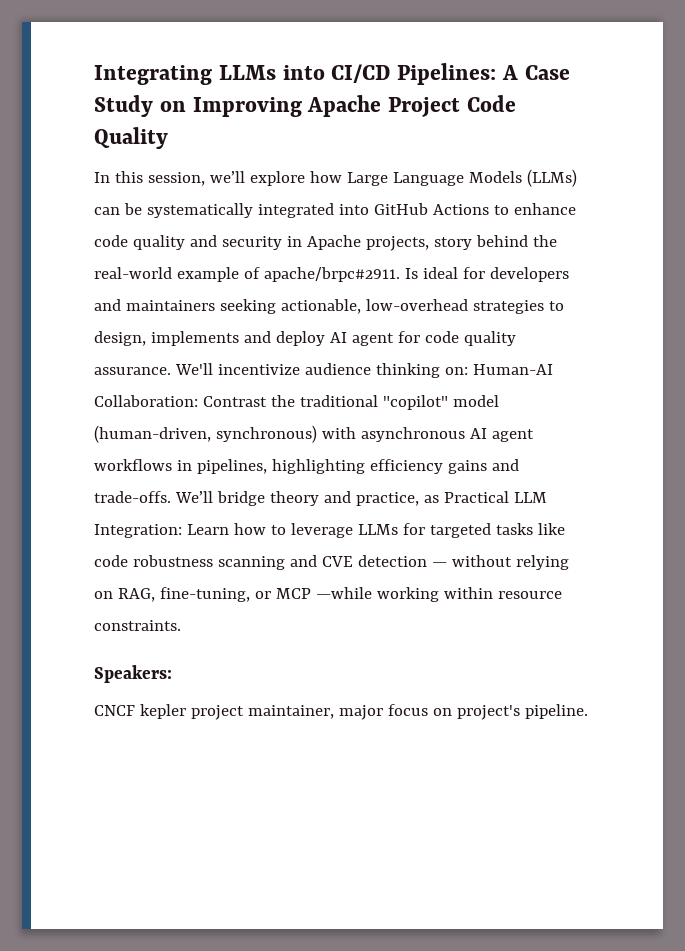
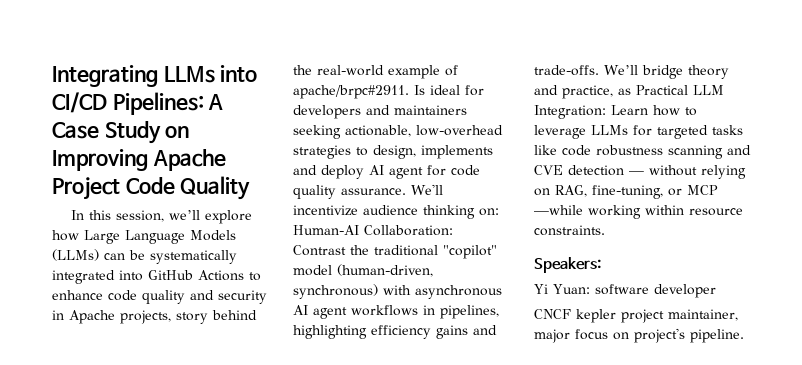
+ Yi Yuan: software developer

